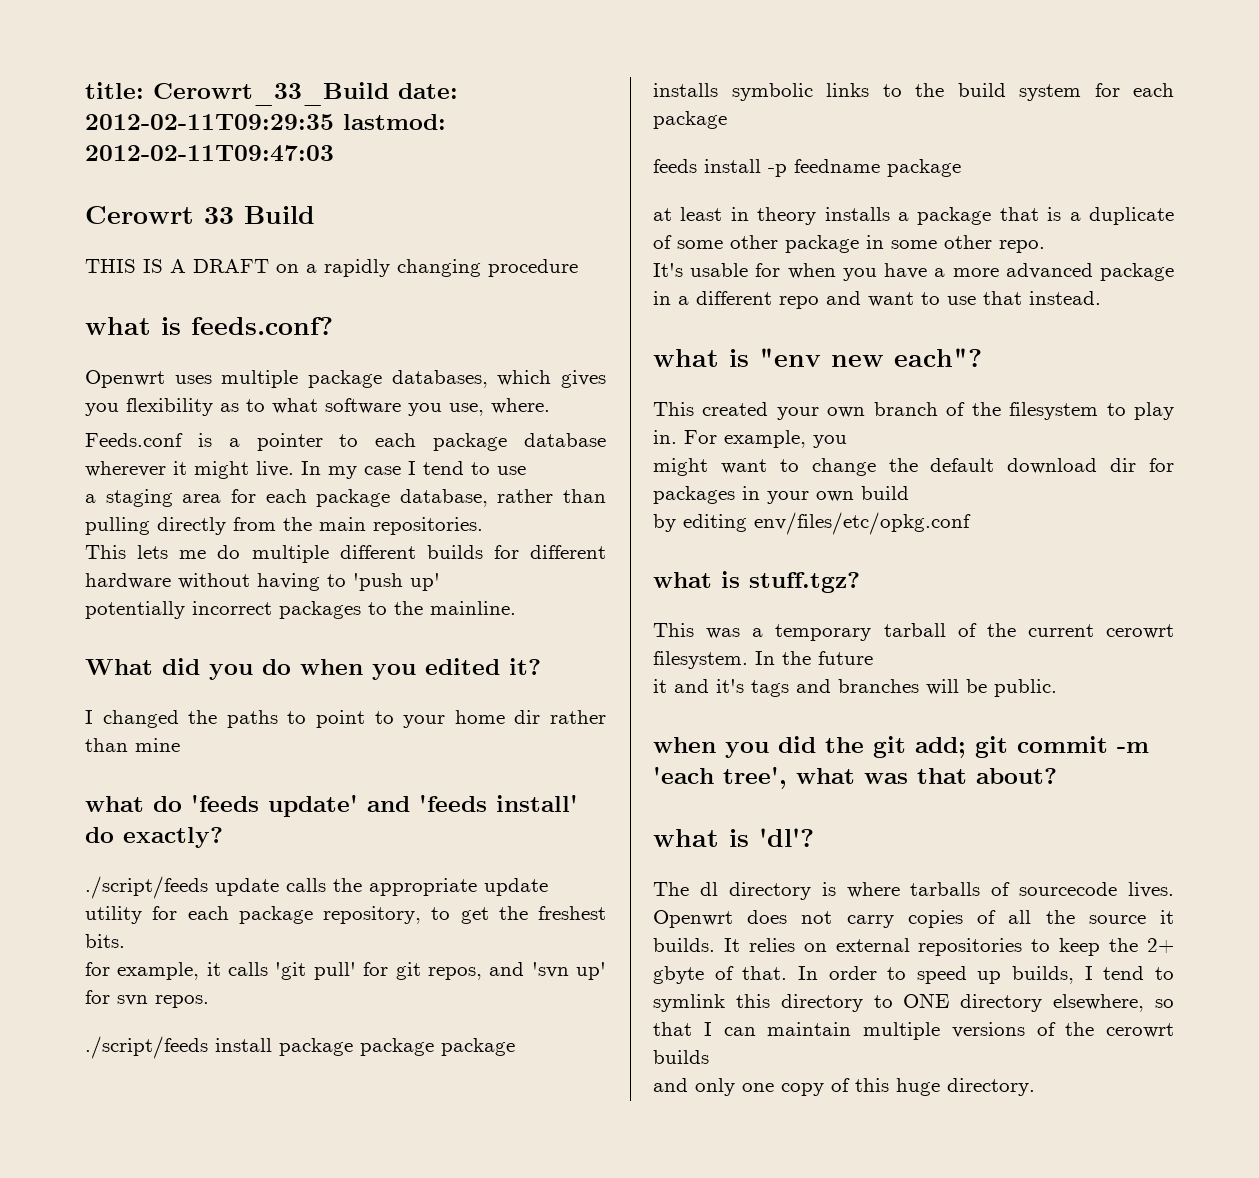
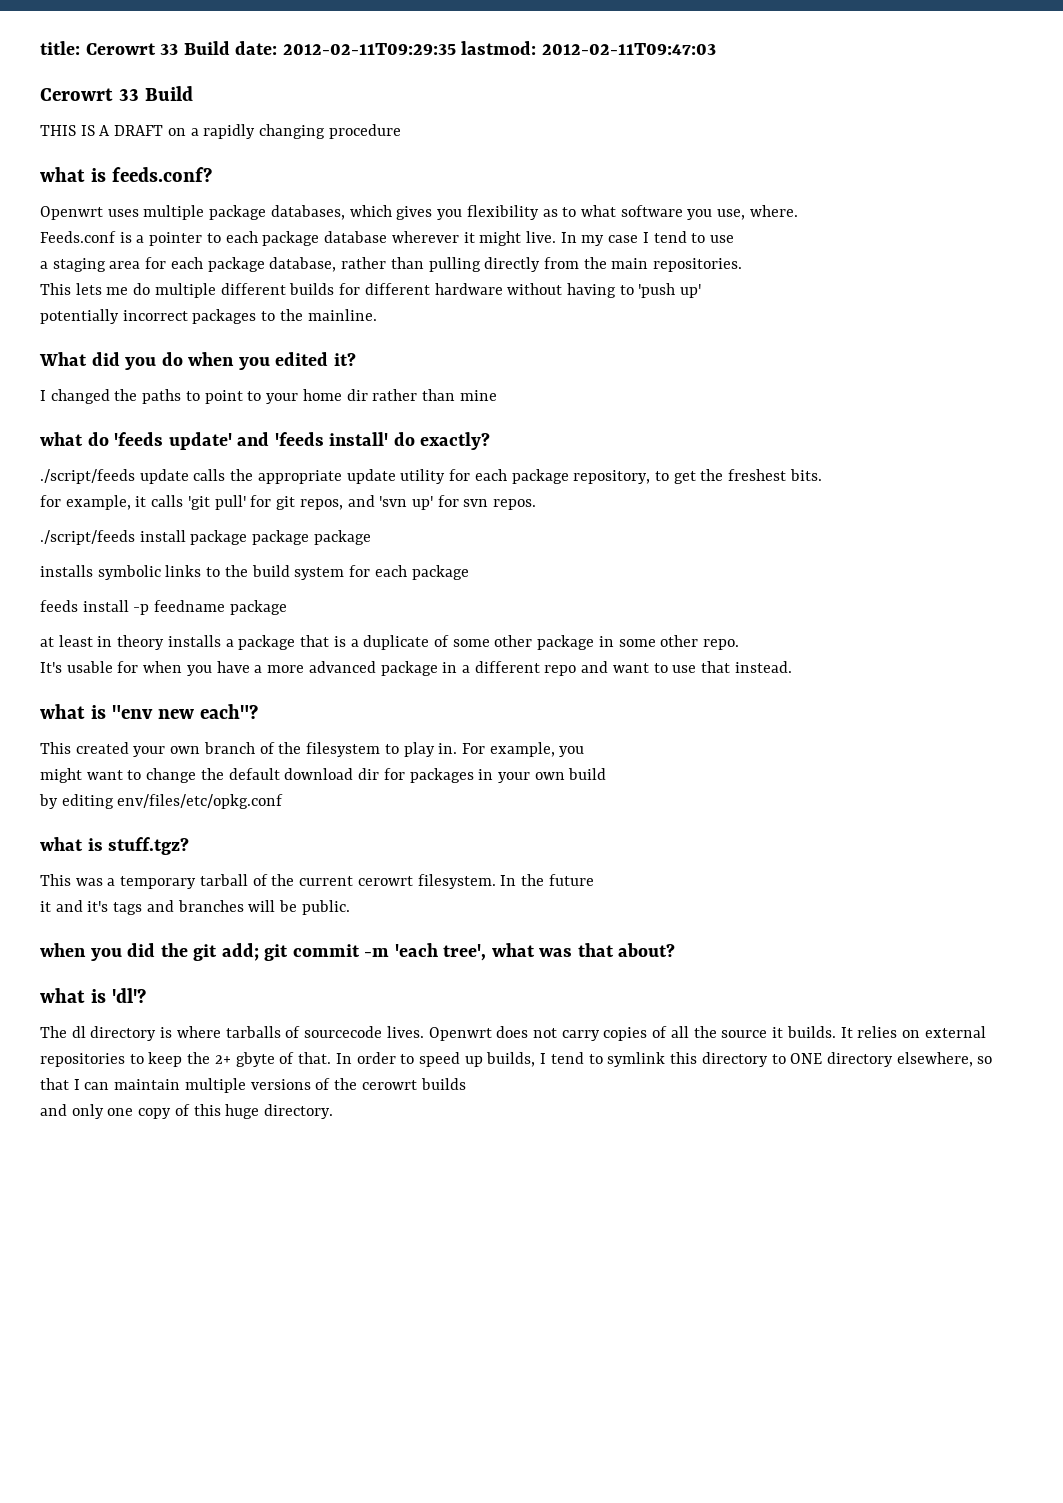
- title: Cerowrt_33_Build date: 2012-02-11T09:29:35 lastmod: 2012-02-11T09:47:03
+ title: Cerowrt 33 Build date: 2012-02-11T09:29:35 lastmod: 2012-02-11T09:47:03

